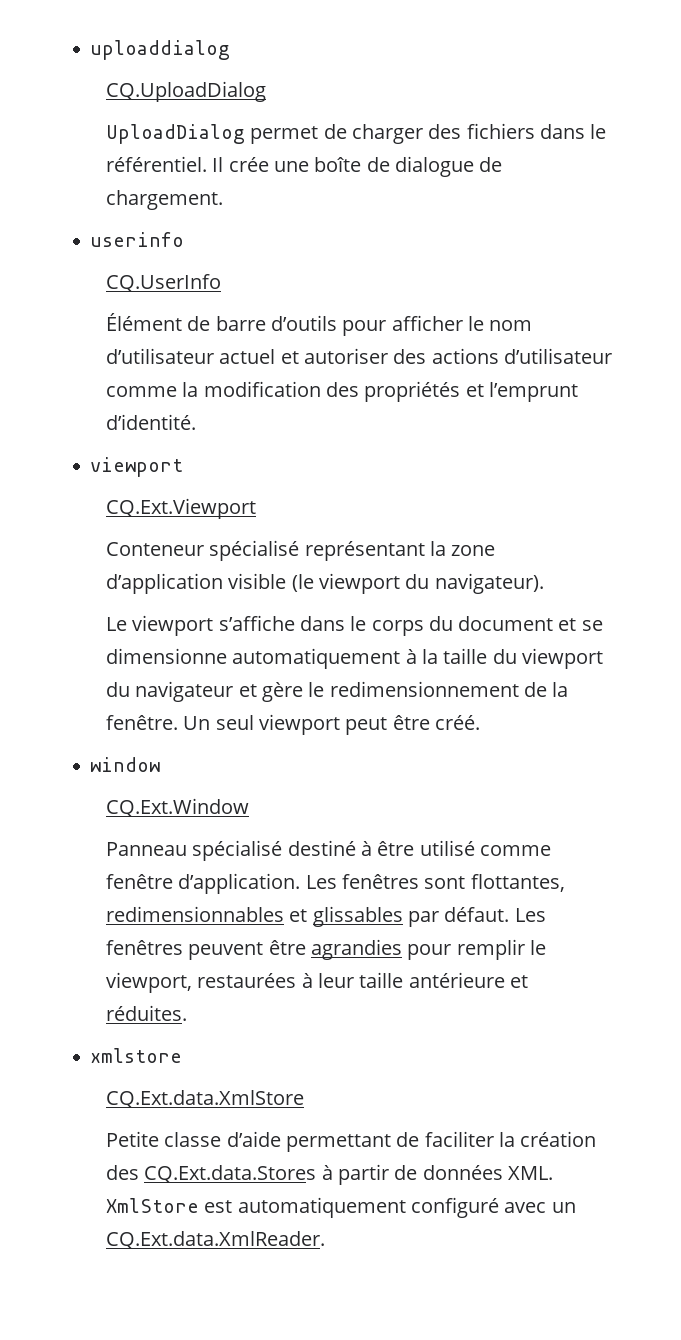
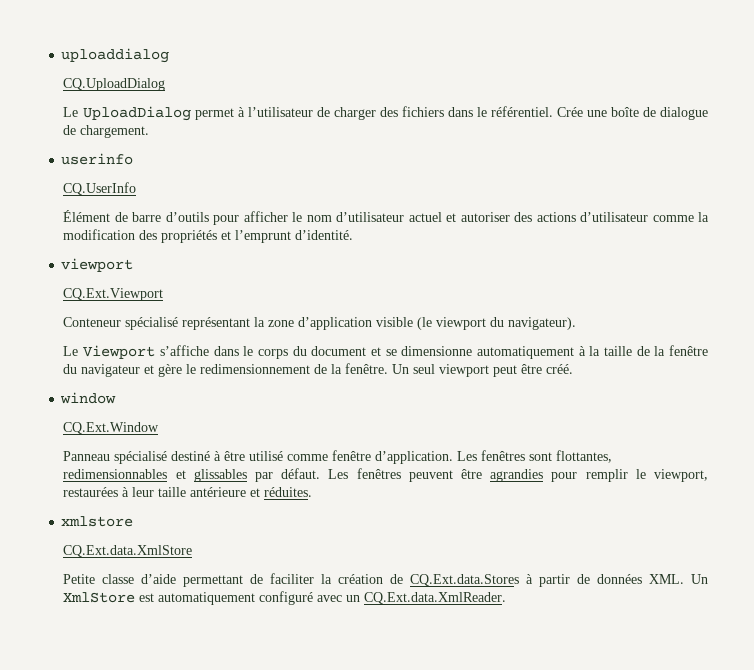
- UploadDialog permet de charger des fichiers dans le référentiel.
+ Le UploadDialog permet à l’utilisateur de charger des fichiers dans le référentiel.
- Il crée une boîte de dialogue de chargement.
+ Crée une boîte de dialogue de chargement.
- Le viewport s’affiche dans le corps du document et se dimensionne automatiquement à la taille du viewport du navigateur et gère le redimensionnement de la fenêtre.
+ Le Viewport s’affiche dans le corps du document et se dimensionne automatiquement à la taille de la fenêtre du navigateur et gère le redimensionnement de la fenêtre.
- Petite classe d’aide permettant de faciliter la création des CQ.Ext.data.Stores à partir de données XML. XmlStore est automatiquement configuré avec un CQ.Ext.data.XmlReader.
+ Petite classe d’aide permettant de faciliter la création de CQ.Ext.data.Stores à partir de données XML. Un XmlStore est automatiquement configuré avec un CQ.Ext.data.XmlReader.

